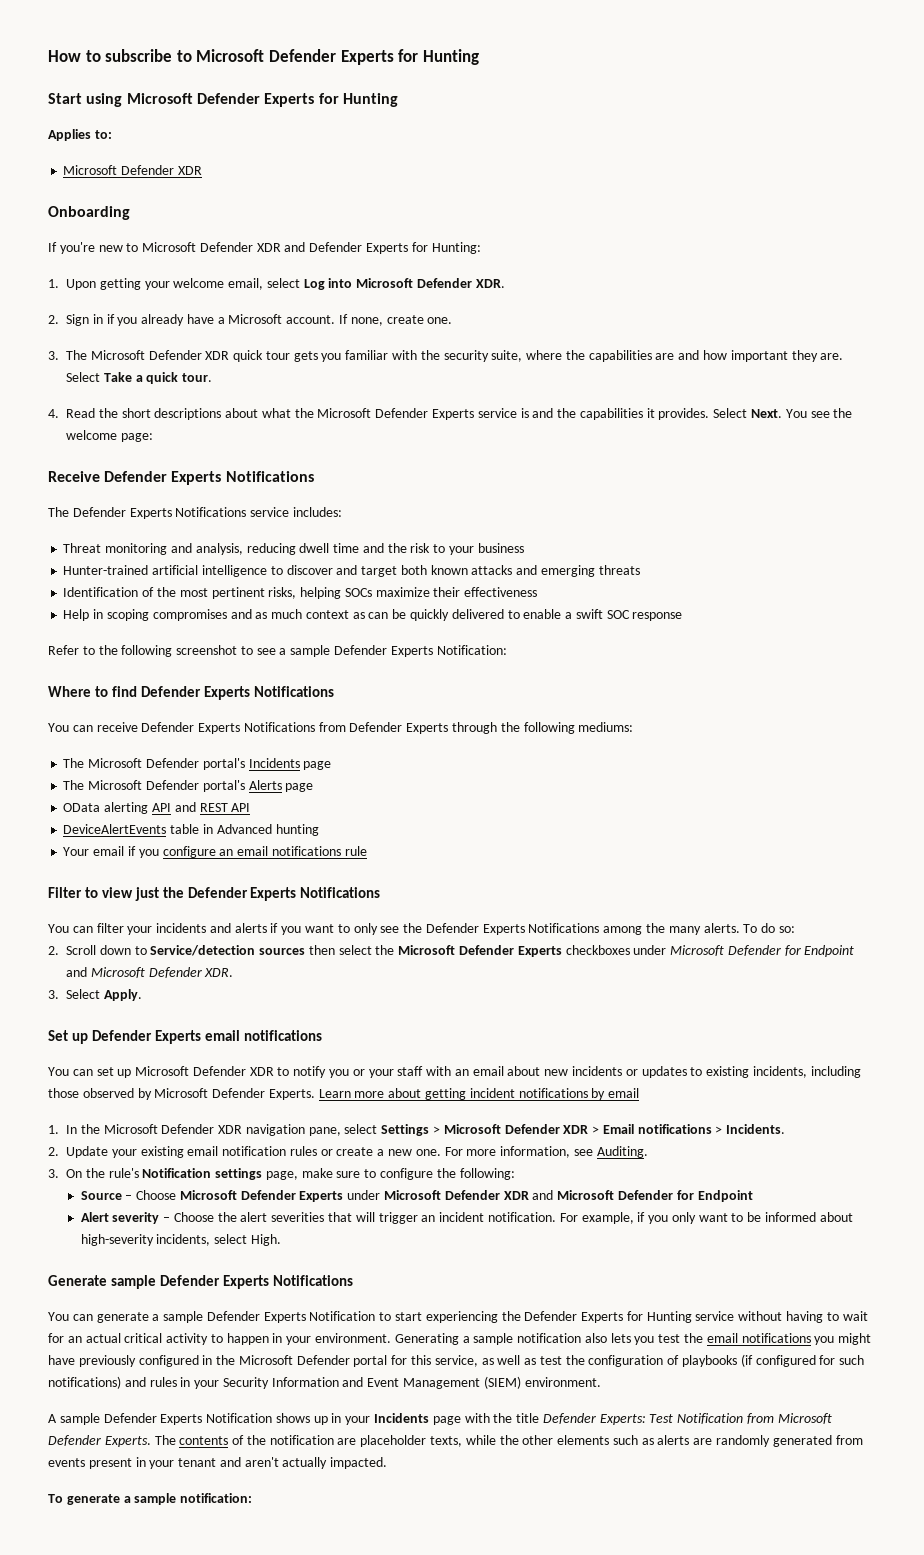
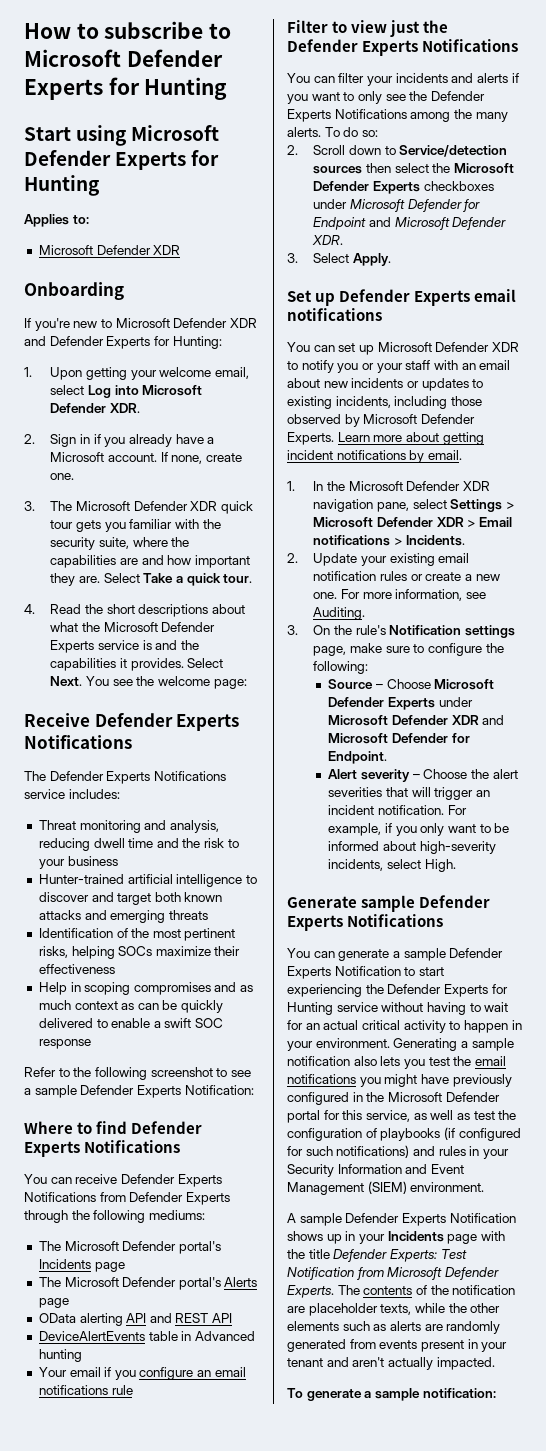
- Learn more about getting incident notifications by email
+ Learn more about getting incident notifications by email.
- Source – Choose Microsoft Defender Experts under Microsoft Defender XDR and Microsoft Defender for Endpoint
+ Source – Choose Microsoft Defender Experts under Microsoft Defender XDR and Microsoft Defender for Endpoint.

